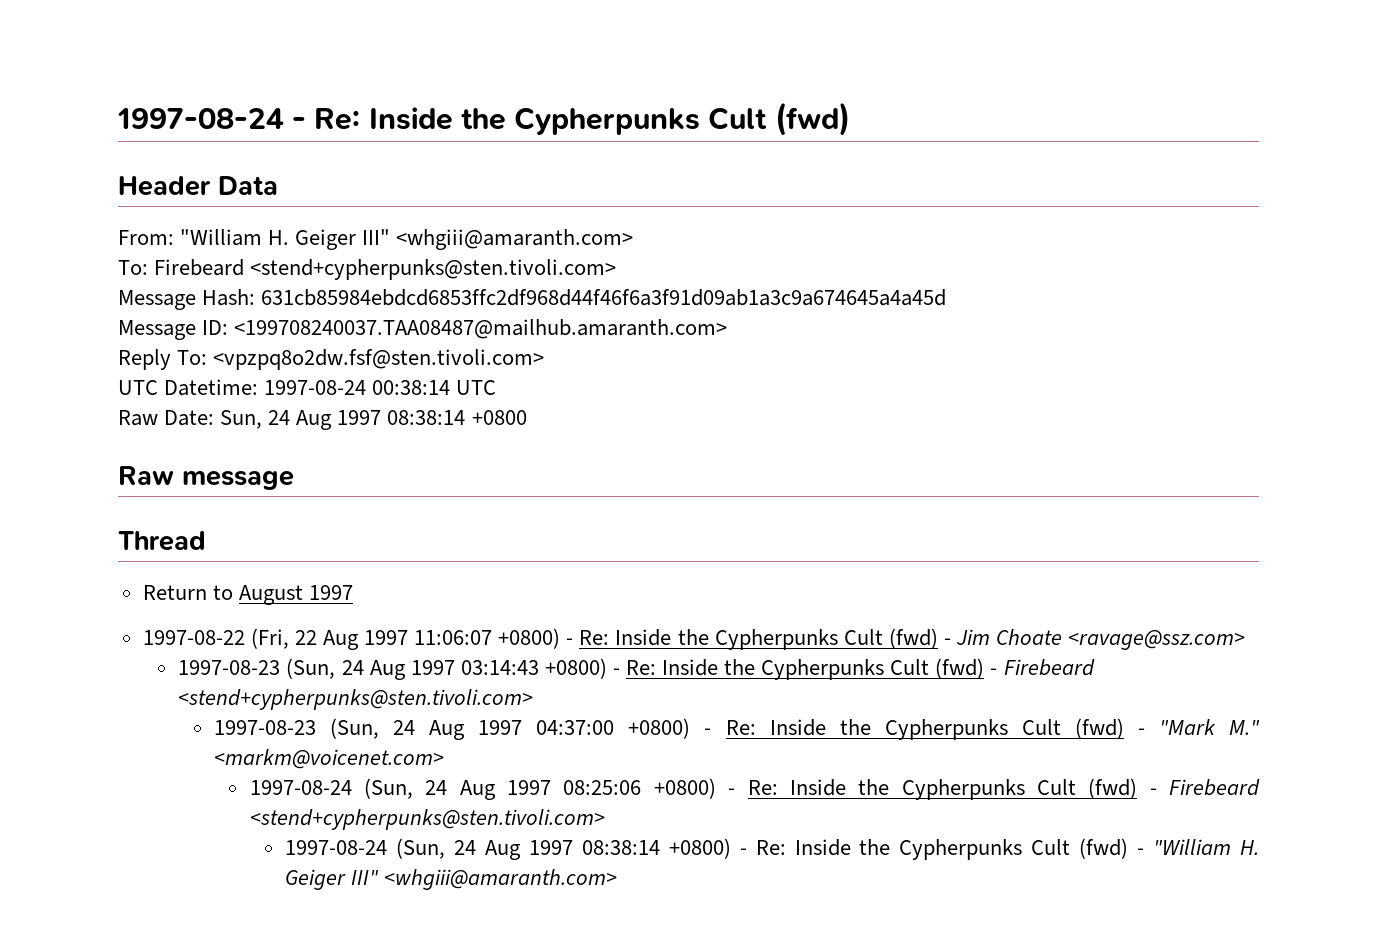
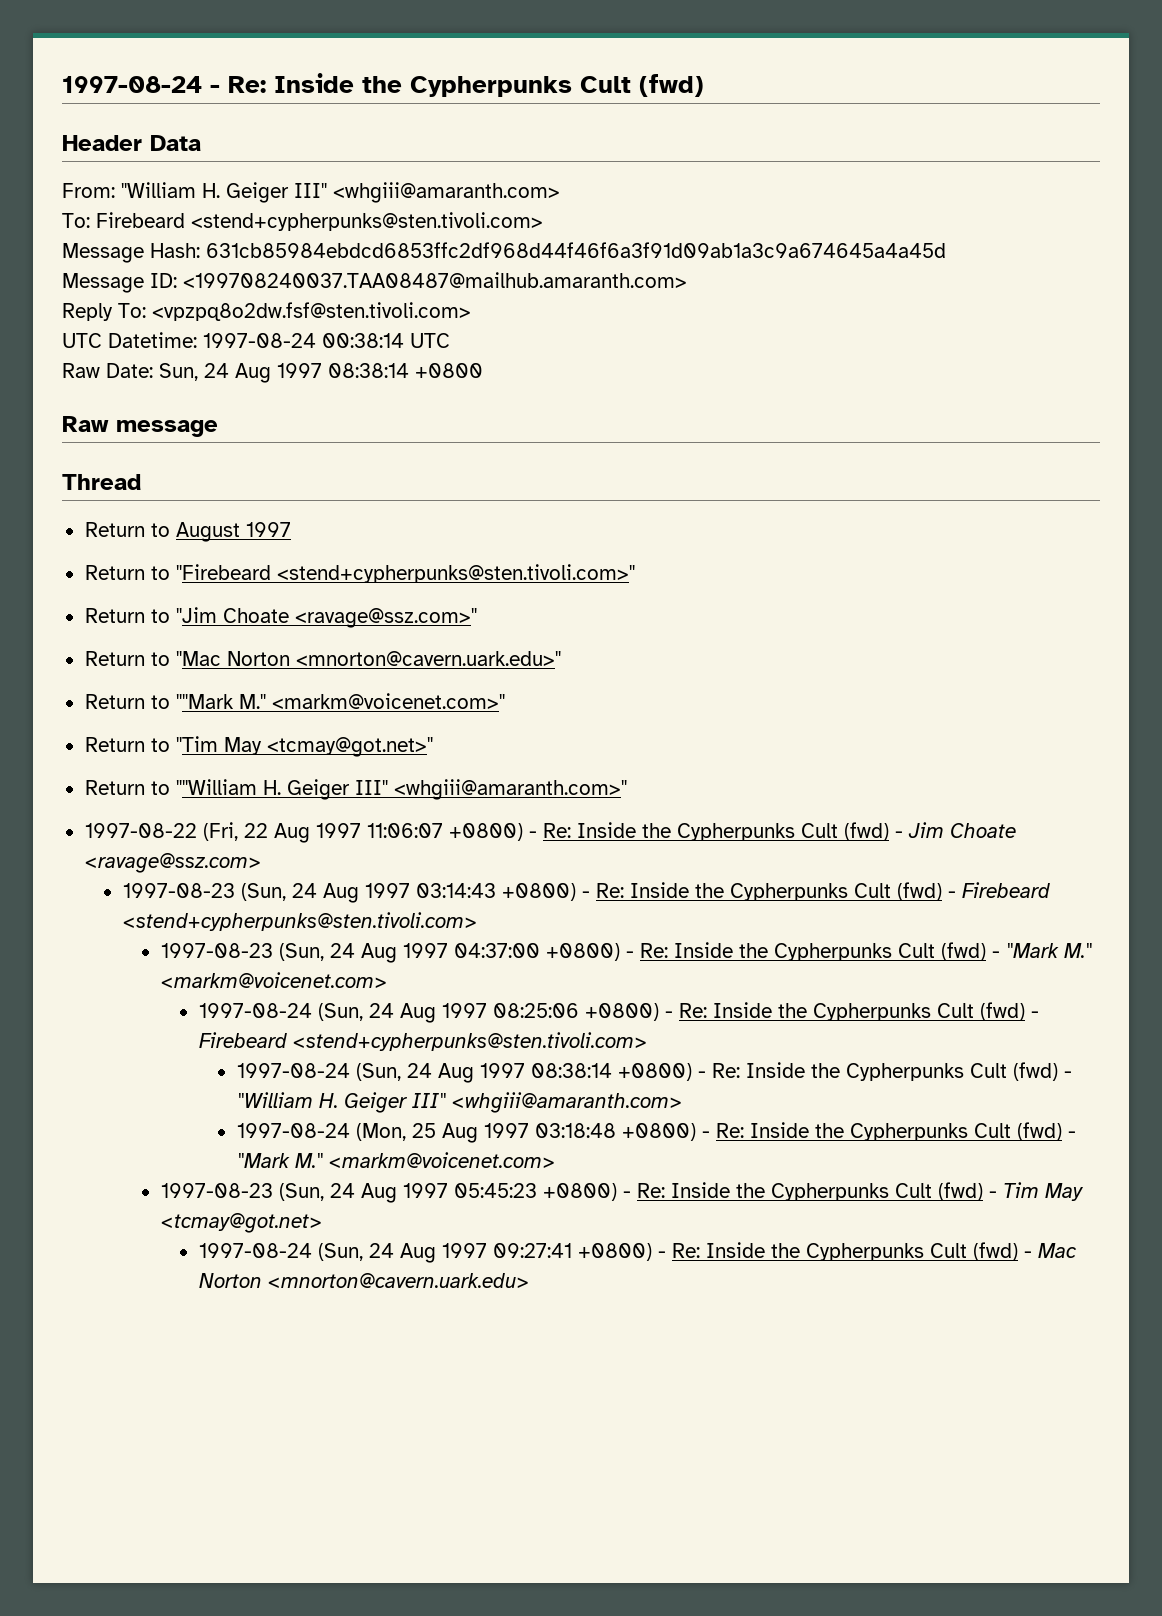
+ Return to "Firebeard <stend+cypherpunks@sten.tivoli.com>"
+ Return to "Jim Choate <ravage@ssz.com>"
+ Return to "Mac Norton <mnorton@cavern.uark.edu>"
+ Return to ""Mark M." <markm@voicenet.com>"
+ Return to "Tim May <tcmay@got.net>"
+ Return to ""William H. Geiger III" <whgiii@amaranth.com>"
+ 1997-08-24 (Mon, 25 Aug 1997 03:18:48 +0800) - Re: Inside the Cypherpunks Cult (fwd) - "Mark M." <markm@voicenet.com>
+ 1997-08-23 (Sun, 24 Aug 1997 05:45:23 +0800) - Re: Inside the Cypherpunks Cult (fwd) - Tim May <tcmay@got.net>
+ 1997-08-24 (Sun, 24 Aug 1997 09:27:41 +0800) - Re: Inside the Cypherpunks Cult (fwd) - Mac Norton <mnorton@cavern.uark.edu>

